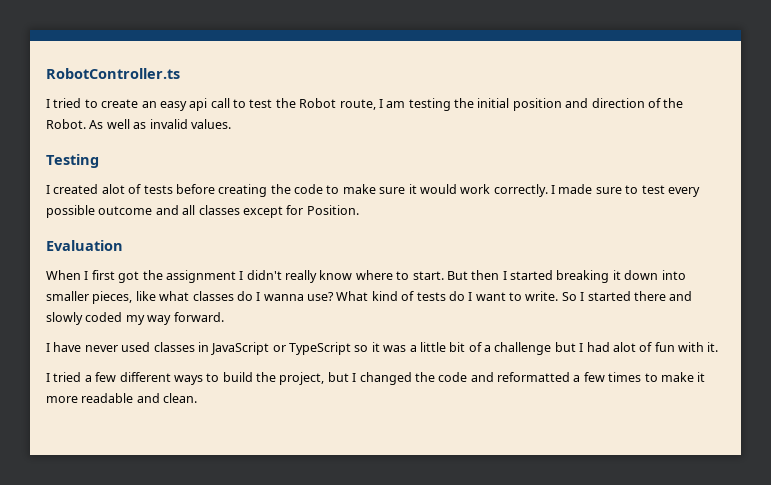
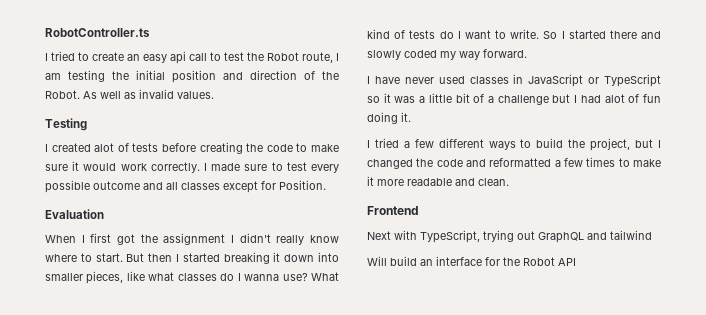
- I have never used classes in JavaScript or TypeScript so it was a little bit of a challenge but I had alot of fun with it.
+ I have never used classes in JavaScript or TypeScript so it was a little bit of a challenge but I had alot of fun doing it.
+ Frontend
+ Next with TypeScript, trying out GraphQL and tailwind
+ Will build an interface for the Robot API

